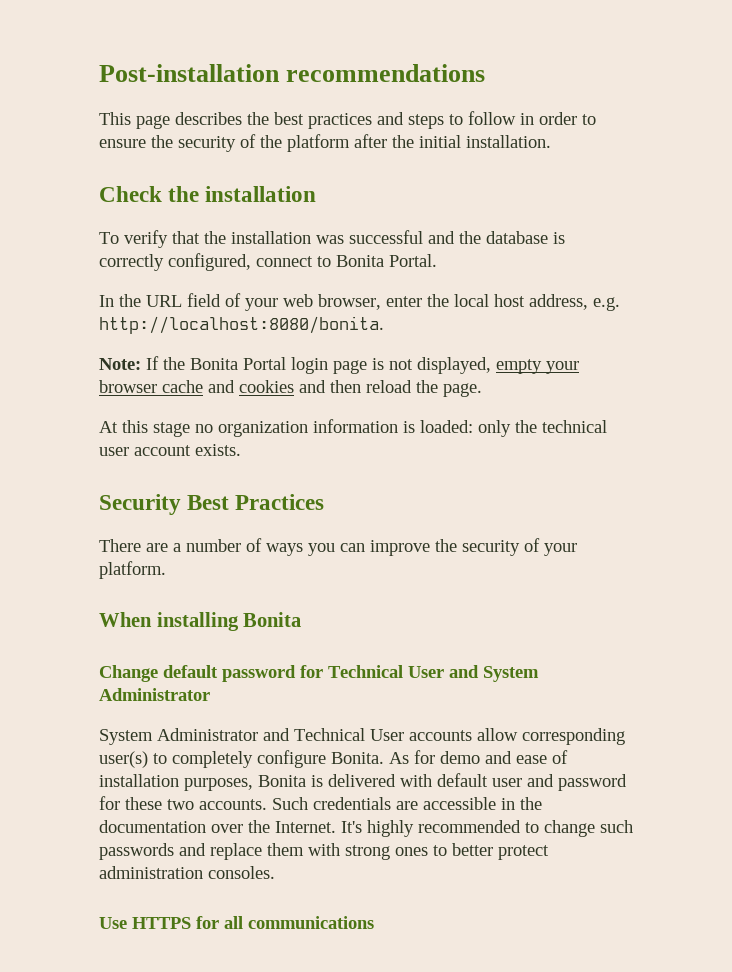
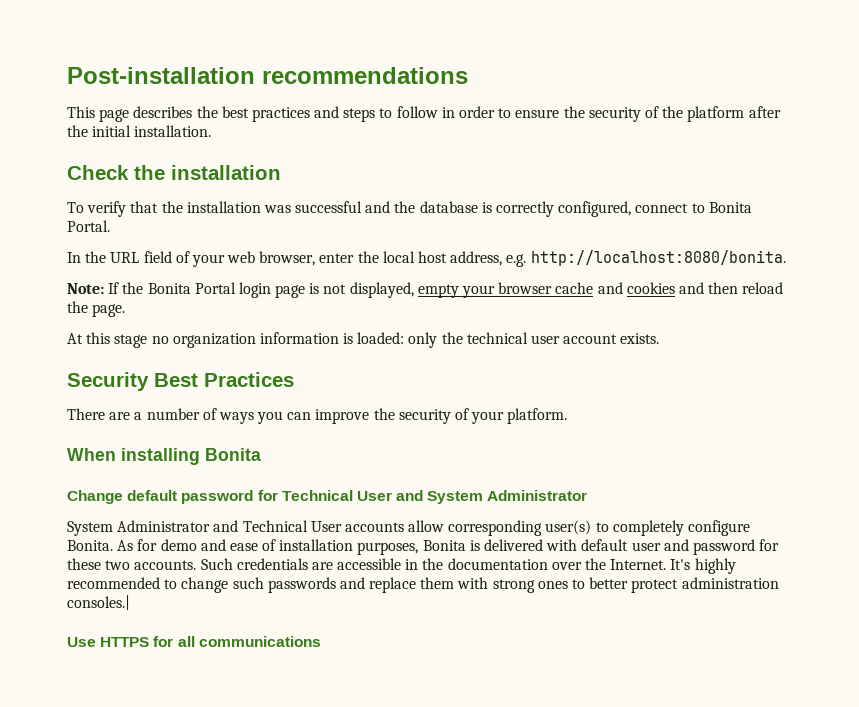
- It's highly recommended to change such passwords and replace them with strong ones to better protect administration consoles.
+ It's highly recommended to change such passwords and replace them with strong ones to better protect administration consoles.|

